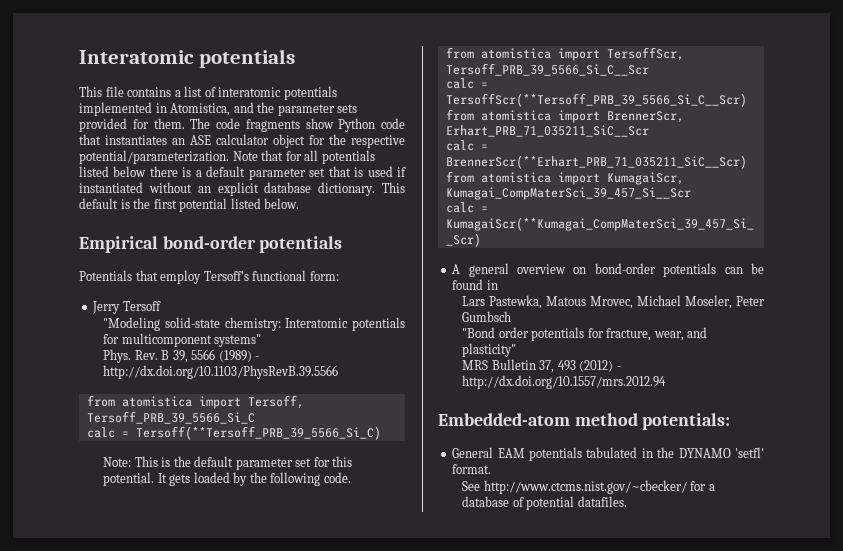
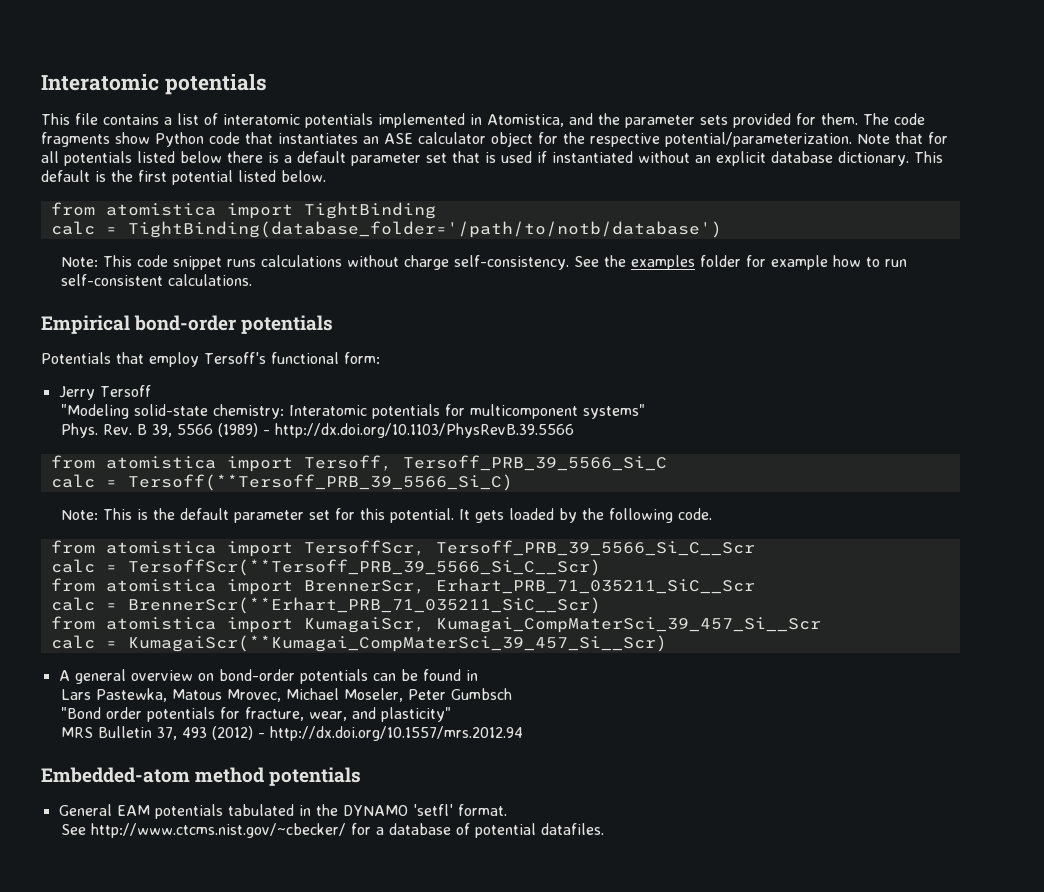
+ from atomistica import TightBinding
+ calc = TightBinding(database_folder='/path/to/notb/database')
+ Note: This code snippet runs calculations without charge self-consistency. See the examples folder for example how to run self-consistent calculations.
- Embedded-atom method potentials:
+ Embedded-atom method potentials

